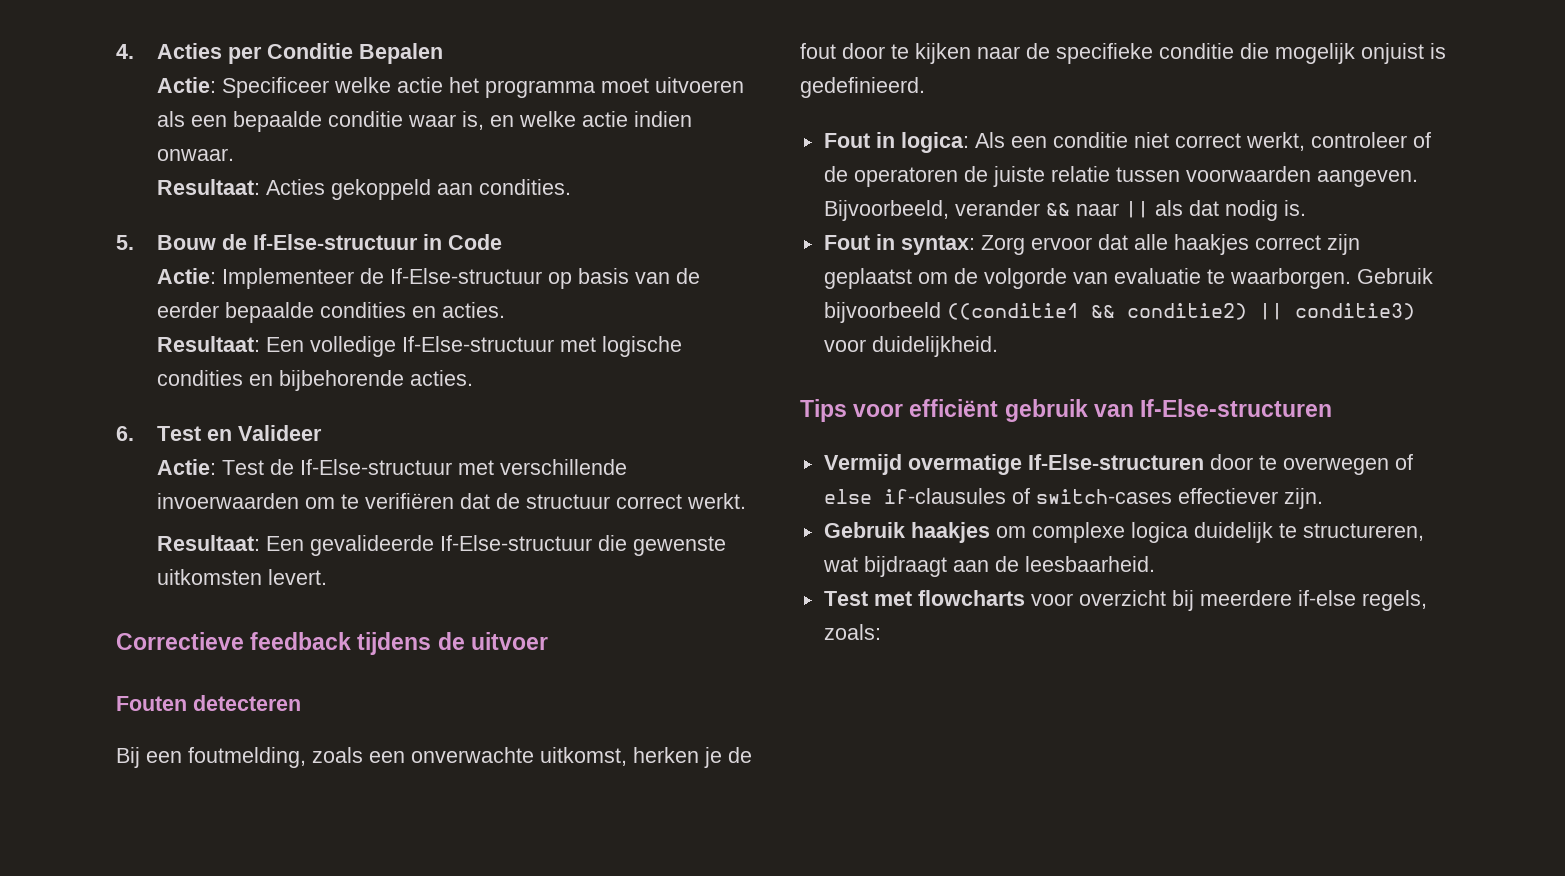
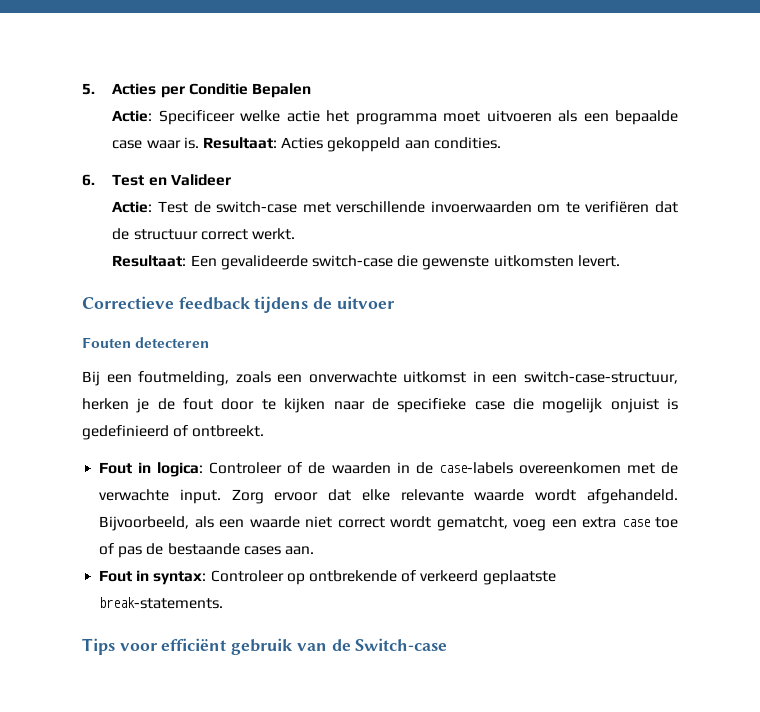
- 4. Acties per Conditie Bepalen
+ 5. Acties per Conditie Bepalen
- Actie: Specificeer welke actie het programma moet uitvoeren als een bepaalde conditie waar is, en welke actie indien onwaar.
- Resultaat: Acties gekoppeld aan condities.
+ Actie: Specificeer welke actie het programma moet uitvoeren als een bepaalde case waar is. Resultaat: Acties gekoppeld aan condities.
- 5. Bouw de If-Else-structuur in Code
- Actie: Implementeer de If-Else-structuur op basis van de eerder bepaalde condities en acties.
- Resultaat: Een volledige If-Else-structuur met logische condities en bijbehorende acties.
- Actie: Test de If-Else-structuur met verschillende invoerwaarden om te verifiëren dat de structuur correct werkt.
+ Actie: Test de switch-case met verschillende invoerwaarden om te verifiëren dat de structuur correct werkt.
- Resultaat: Een gevalideerde If-Else-structuur die gewenste uitkomsten levert.
+ Resultaat: Een gevalideerde switch-case die gewenste uitkomsten levert.
- Bij een foutmelding, zoals een onverwachte uitkomst, herken je de fout door te kijken naar de specifieke conditie die mogelijk onjuist is gedefinieerd.
+ Bij een foutmelding, zoals een onverwachte uitkomst in een switch-case-structuur, herken je de fout door te kijken naar de specifieke case die mogelijk onjuist is gedefinieerd of ontbreekt.
- Fout in logica: Als een conditie niet correct werkt, controleer of de operatoren de juiste relatie tussen voorwaarden aangeven. Bijvoorbeeld, verander && naar || als dat nodig is.
- Fout in syntax: Zorg ervoor dat alle haakjes correct zijn geplaatst om de volgorde van evaluatie te waarborgen. Gebruik bijvoorbeeld ((conditie1 && conditie2) || conditie3) voor duidelijkheid.
+ Fout in logica: Controleer of de waarden in de case-labels overeenkomen met de verwachte input. Zorg ervoor dat elke relevante waarde wordt afgehandeld. Bijvoorbeeld, als een waarde niet correct wordt gematcht, voeg een extra case toe of pas de bestaande cases aan.
+ Fout in syntax: Controleer op ontbrekende of verkeerd geplaatste break-statements.
- Tips voor efficiënt gebruik van If-Else-structuren
- Vermijd overmatige If-Else-structuren door te overwegen of else if-clausules of switch-cases effectiever zijn.
- Gebruik haakjes om complexe logica duidelijk te structureren, wat bijdraagt aan de leesbaarheid.
- Test met flowcharts voor overzicht bij meerdere if-else regels, zoals:
+ Tips voor efficiënt gebruik van de Switch-case

